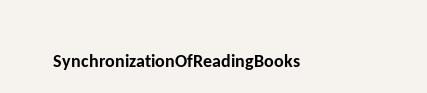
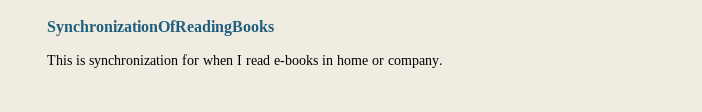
+ This is synchronization for when I read e-books in home or company.

